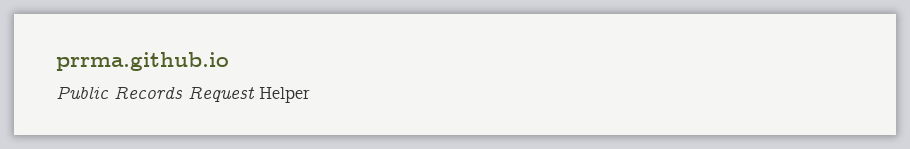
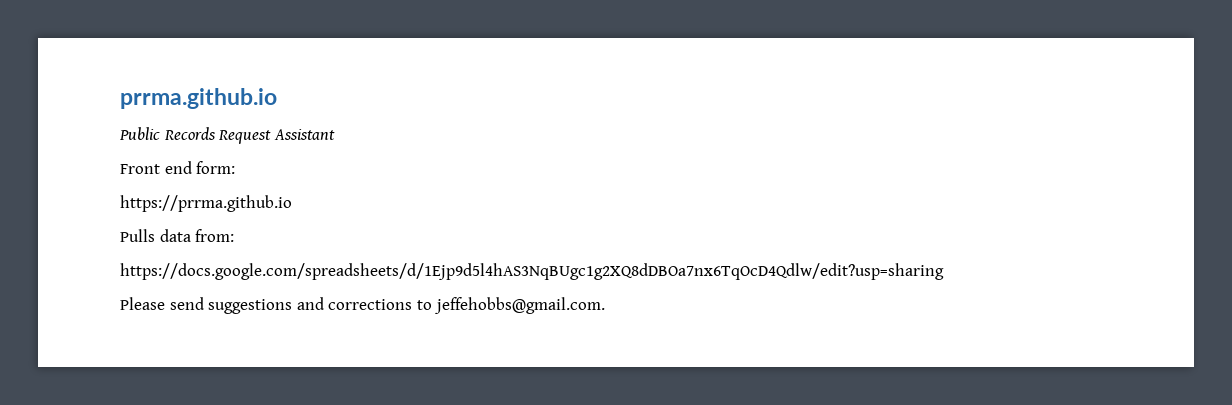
- Public Records Request Helper
+ Public Records Request Assistant
+ Front end form:
+ https://prrma.github.io
+ Pulls data from:
+ https://docs.google.com/spreadsheets/d/1Ejp9d5l4hAS3NqBUgc1g2XQ8dDBOa7nx6TqOcD4Qdlw/edit?usp=sharing
+ Please send suggestions and corrections to jeffehobbs@gmail.com.

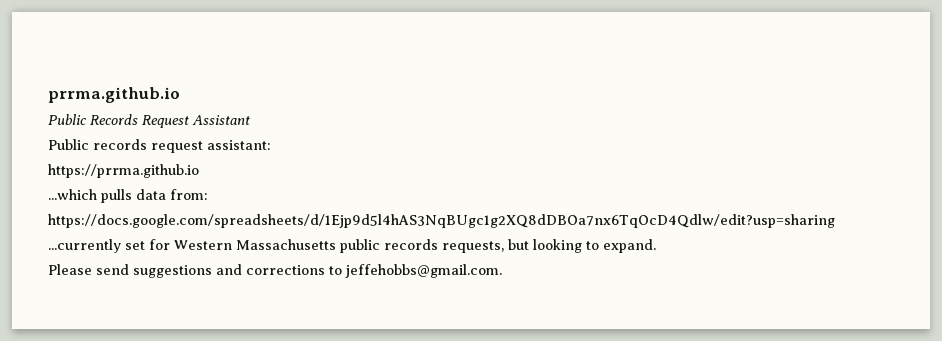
- Front end form:
+ Public records request assistant:
- Pulls data from:
+ ...which pulls data from:
+ ...currently set for Western Massachusetts public records requests, but looking to expand.

